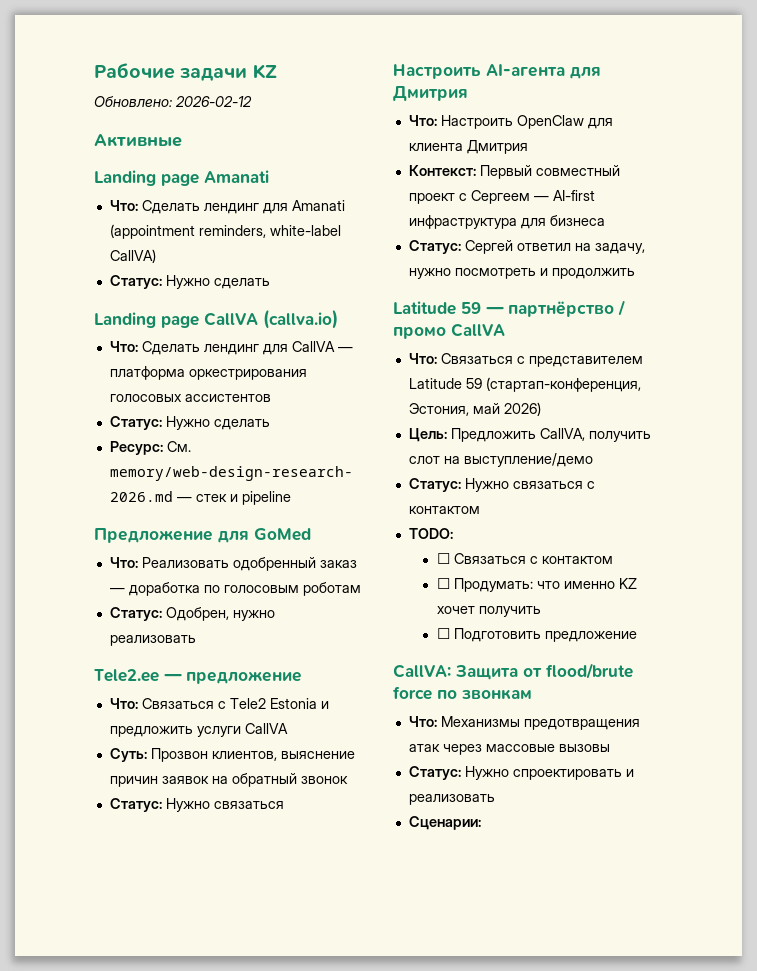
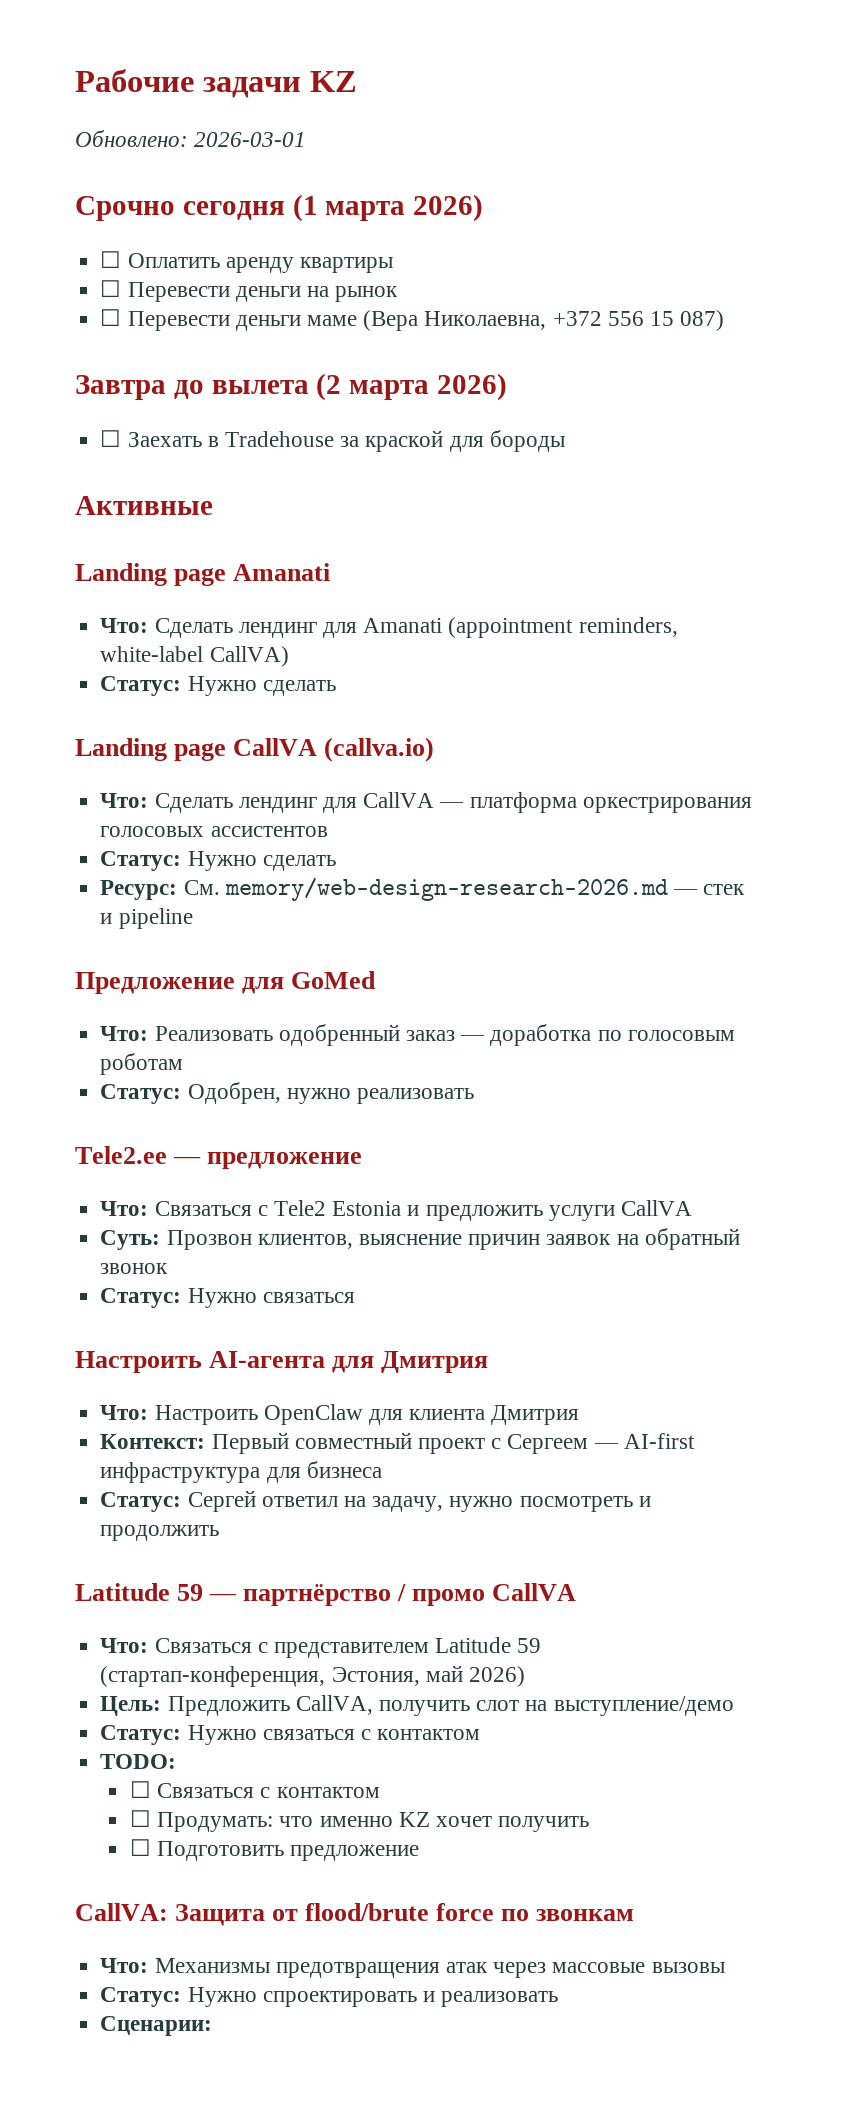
- Обновлено: 2026-02-12
+ Обновлено: 2026-03-01
+ Срочно сегодня (1 марта 2026)
+ ☐ Оплатить аренду квартиры
+ ☐ Перевести деньги на рынок
+ ☐ Перевести деньги маме (Вера Николаевна, +372 556 15 087)
+ Завтра до вылета (2 марта 2026)
+ ☐ Заехать в Tradehouse за краской для бороды

